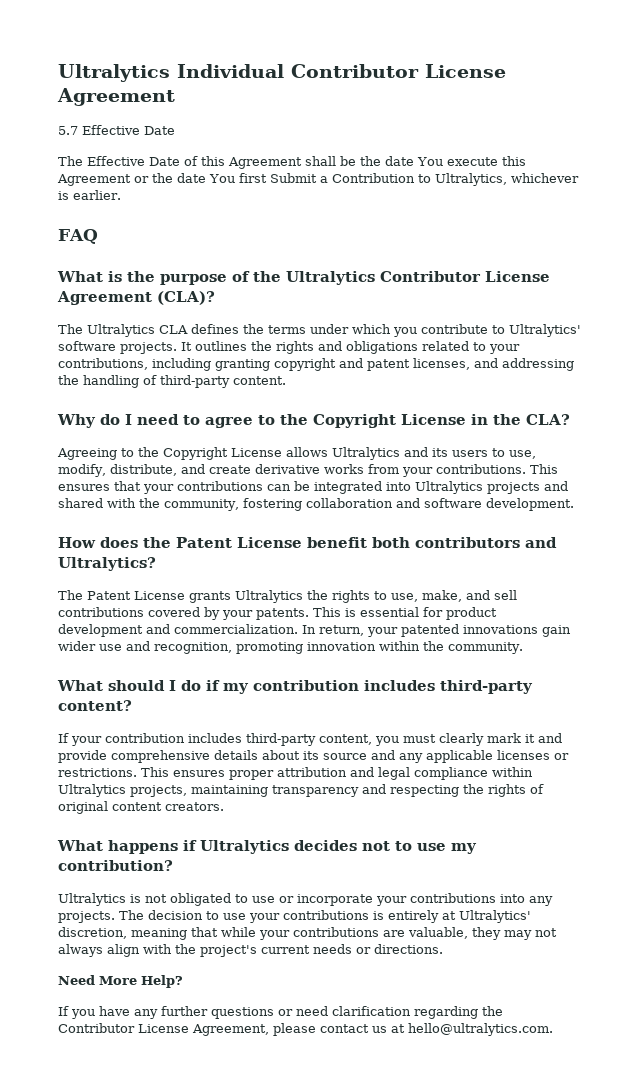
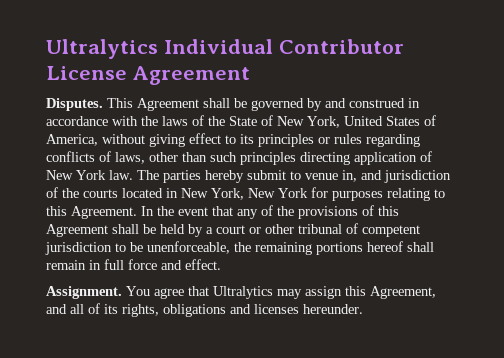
- 5.7 Effective Date
- The Effective Date of this Agreement shall be the date You execute this Agreement or the date You first Submit a Contribution to Ultralytics, whichever is earlier.
- FAQ
- What is the purpose of the Ultralytics Contributor License Agreement (CLA)?
- The Ultralytics CLA defines the terms under which you contribute to Ultralytics' software projects. It outlines the rights and obligations related to your contributions, including granting copyright and patent licenses, and addressing the handling of third-party content.
- Why do I need to agree to the Copyright License in the CLA?
- Agreeing to the Copyright License allows Ultralytics and its users to use, modify, distribute, and create derivative works from your contributions. This ensures that your contributions can be integrated into Ultralytics projects and shared with the community, fostering collaboration and software development.
- How does the Patent License benefit both contributors and Ultralytics?
- The Patent License grants Ultralytics the rights to use, make, and sell contributions covered by your patents. This is essential for product development and commercialization. In return, your patented innovations gain wider use and recognition, promoting innovation within the community.
- What should I do if my contribution includes third-party content?
- If your contribution includes third-party content, you must clearly mark it and provide comprehensive details about its source and any applicable licenses or restrictions. This ensures proper attribution and legal compliance within Ultralytics projects, maintaining transparency and respecting the rights of original content creators.
- What happens if Ultralytics decides not to use my contribution?
- Ultralytics is not obligated to use or incorporate your contributions into any projects. The decision to use your contributions is entirely at Ultralytics' discretion, meaning that while your contributions are valuable, they may not always align with the project's current needs or directions.
- Need More Help?
- If you have any further questions or need clarification regarding the Contributor License Agreement, please contact us at hello@ultralytics.com.
+ Disputes. This Agreement shall be governed by and construed in accordance with the laws of the State of New York, United States of America, without giving effect to its principles or rules regarding conflicts of laws, other than such principles directing application of New York law. The parties hereby submit to venue in, and jurisdiction of the courts located in New York, New York for purposes relating to this Agreement. In the event that any of the provisions of this Agreement shall be held by a court or other tribunal of competent jurisdiction to be unenforceable, the remaining portions hereof shall remain in full force and effect.
+ Assignment. You agree that Ultralytics may assign this Agreement, and all of its rights, obligations and licenses hereunder.

